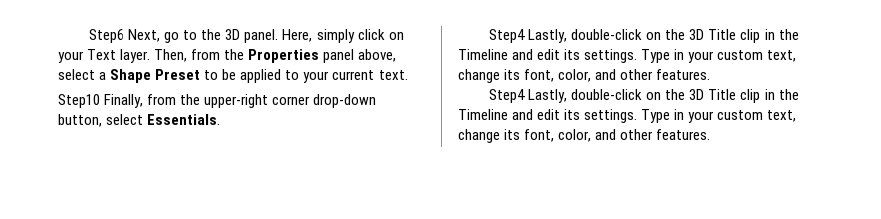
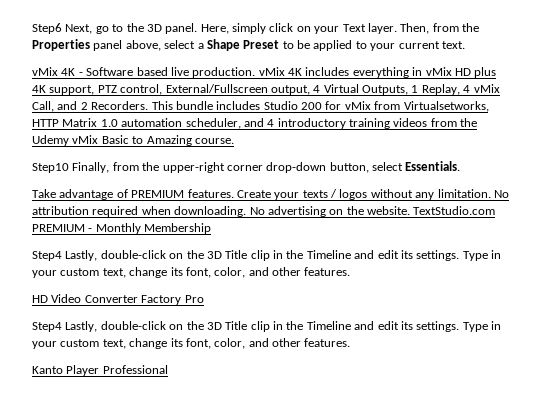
+ vMix 4K - Software based live production. vMix 4K includes everything in vMix HD plus 4K support, PTZ control, External/Fullscreen output, 4 Virtual Outputs, 1 Replay, 4 vMix Call, and 2 Recorders. This bundle includes Studio 200 for vMix from Virtualsetworks, HTTP Matrix 1.0 automation scheduler, and 4 introductory training videos from the Udemy vMix Basic to Amazing course.
+ Take advantage of PREMIUM features. Create your texts / logos without any limitation. No attribution required when downloading. No advertising on the website. TextStudio.com PREMIUM - Monthly Membership
+ HD Video Converter Factory Pro
+ Kanto Player Professional

